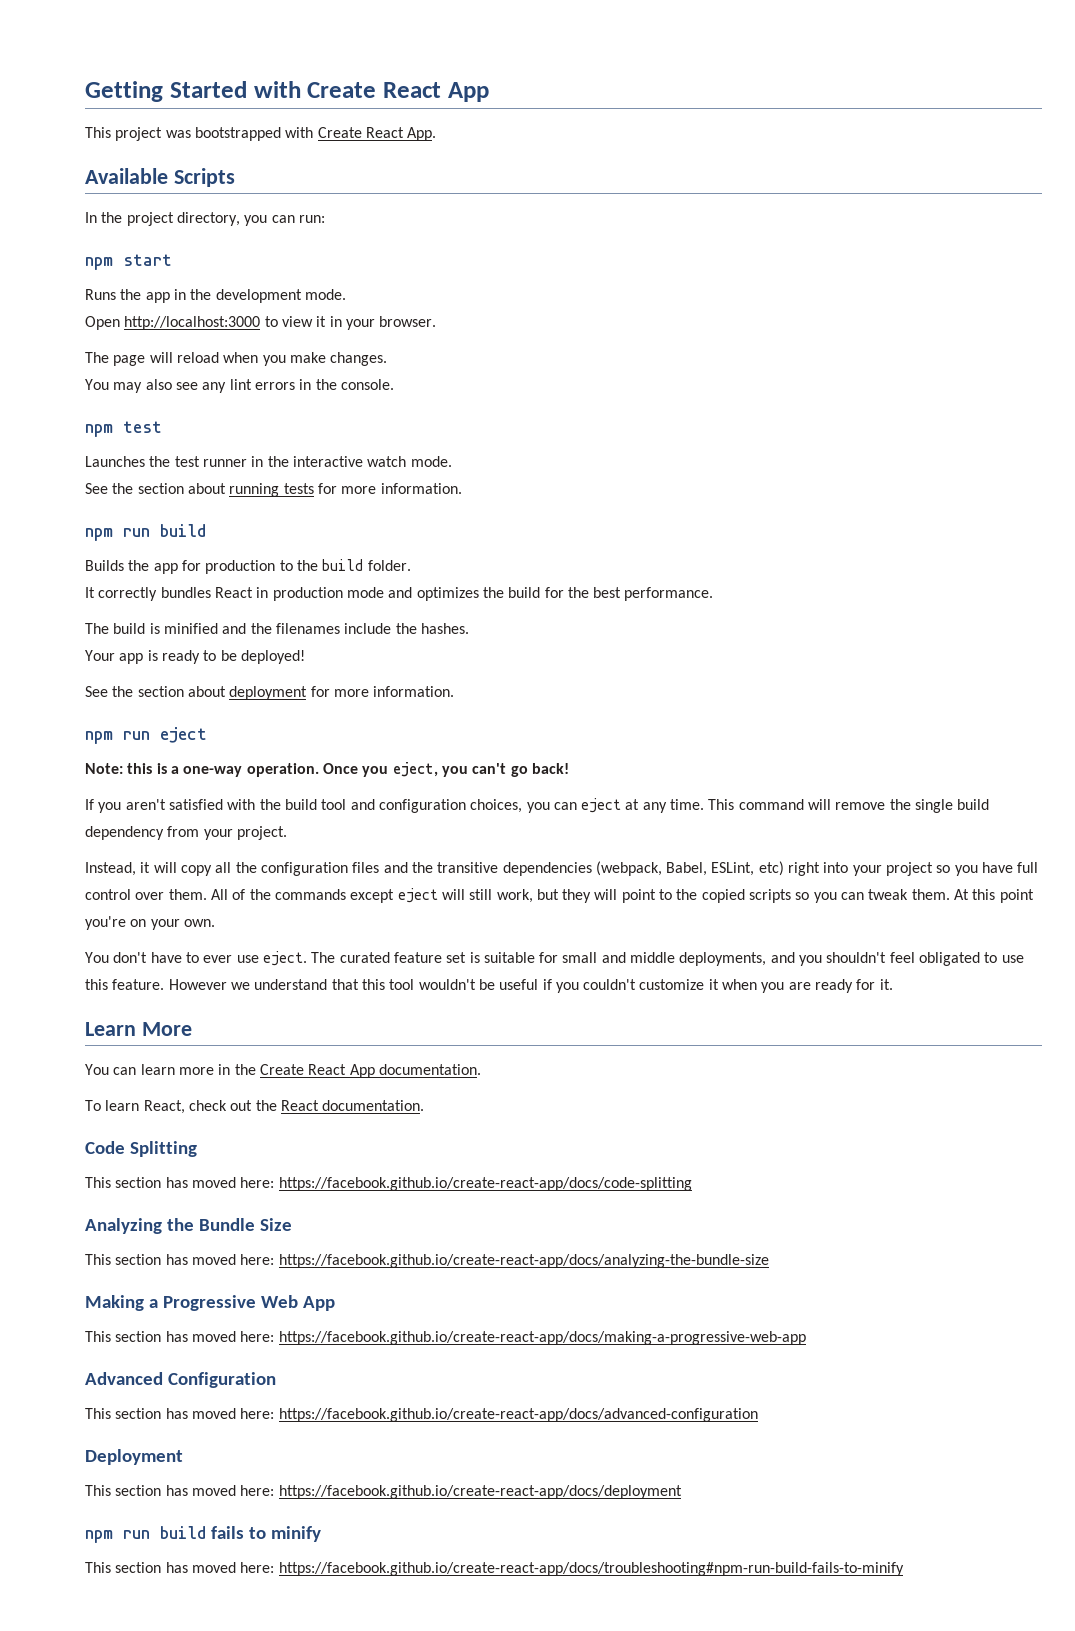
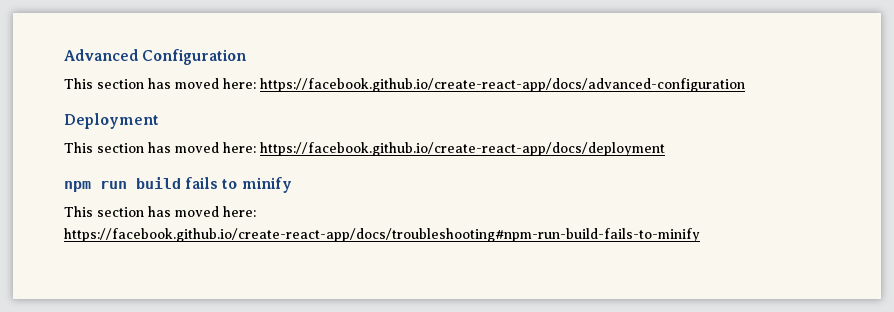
- Getting Started with Create React App
- This project was bootstrapped with Create React App.
- Available Scripts
- In the project directory, you can run:
- npm start
- Runs the app in the development mode.
- Open http://localhost:3000 to view it in your browser.
- The page will reload when you make changes.
- You may also see any lint errors in the console.
- npm test
- Launches the test runner in the interactive watch mode.
- See the section about running tests for more information.
- npm run build
- Builds the app for production to the build folder.
- It correctly bundles React in production mode and optimizes the build for the best performance.
- The build is minified and the filenames include the hashes.
- Your app is ready to be deployed!
- See the section about deployment for more information.
- npm run eject
- Note: this is a one-way operation. Once you eject, you can't go back!
- If you aren't satisfied with the build tool and configuration choices, you can eject at any time. This command will remove the single build dependency from your project.
- Instead, it will copy all the configuration files and the transitive dependencies (webpack, Babel, ESLint, etc) right into your project so you have full control over them. All of the commands except eject will still work, but they will point to the copied scripts so you can tweak them. At this point you're on your own.
- You don't have to ever use eject. The curated feature set is suitable for small and middle deployments, and you shouldn't feel obligated to use this feature. However we understand that this tool wouldn't be useful if you couldn't customize it when you are ready for it.
- Learn More
- You can learn more in the Create React App documentation.
- To learn React, check out the React documentation.
- Code Splitting
- This section has moved here: https://facebook.github.io/create-react-app/docs/code-splitting
- Analyzing the Bundle Size
- This section has moved here: https://facebook.github.io/create-react-app/docs/analyzing-the-bundle-size
- Making a Progressive Web App
- This section has moved here: https://facebook.github.io/create-react-app/docs/making-a-progressive-web-app

